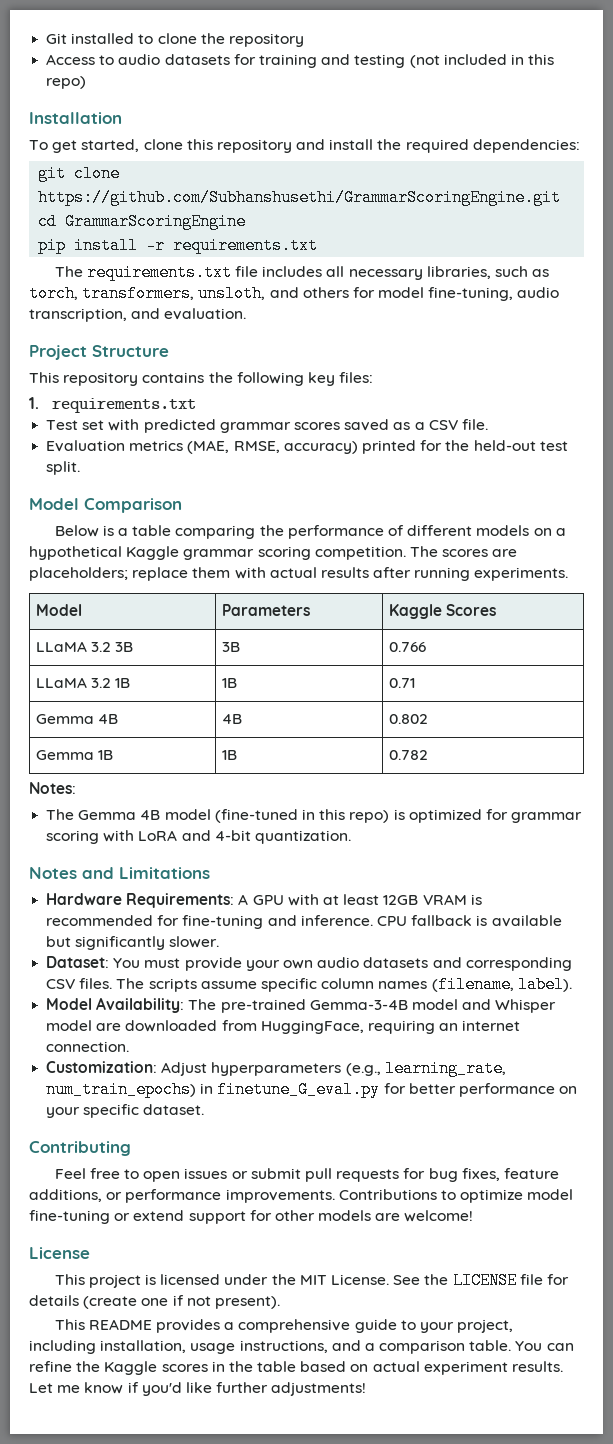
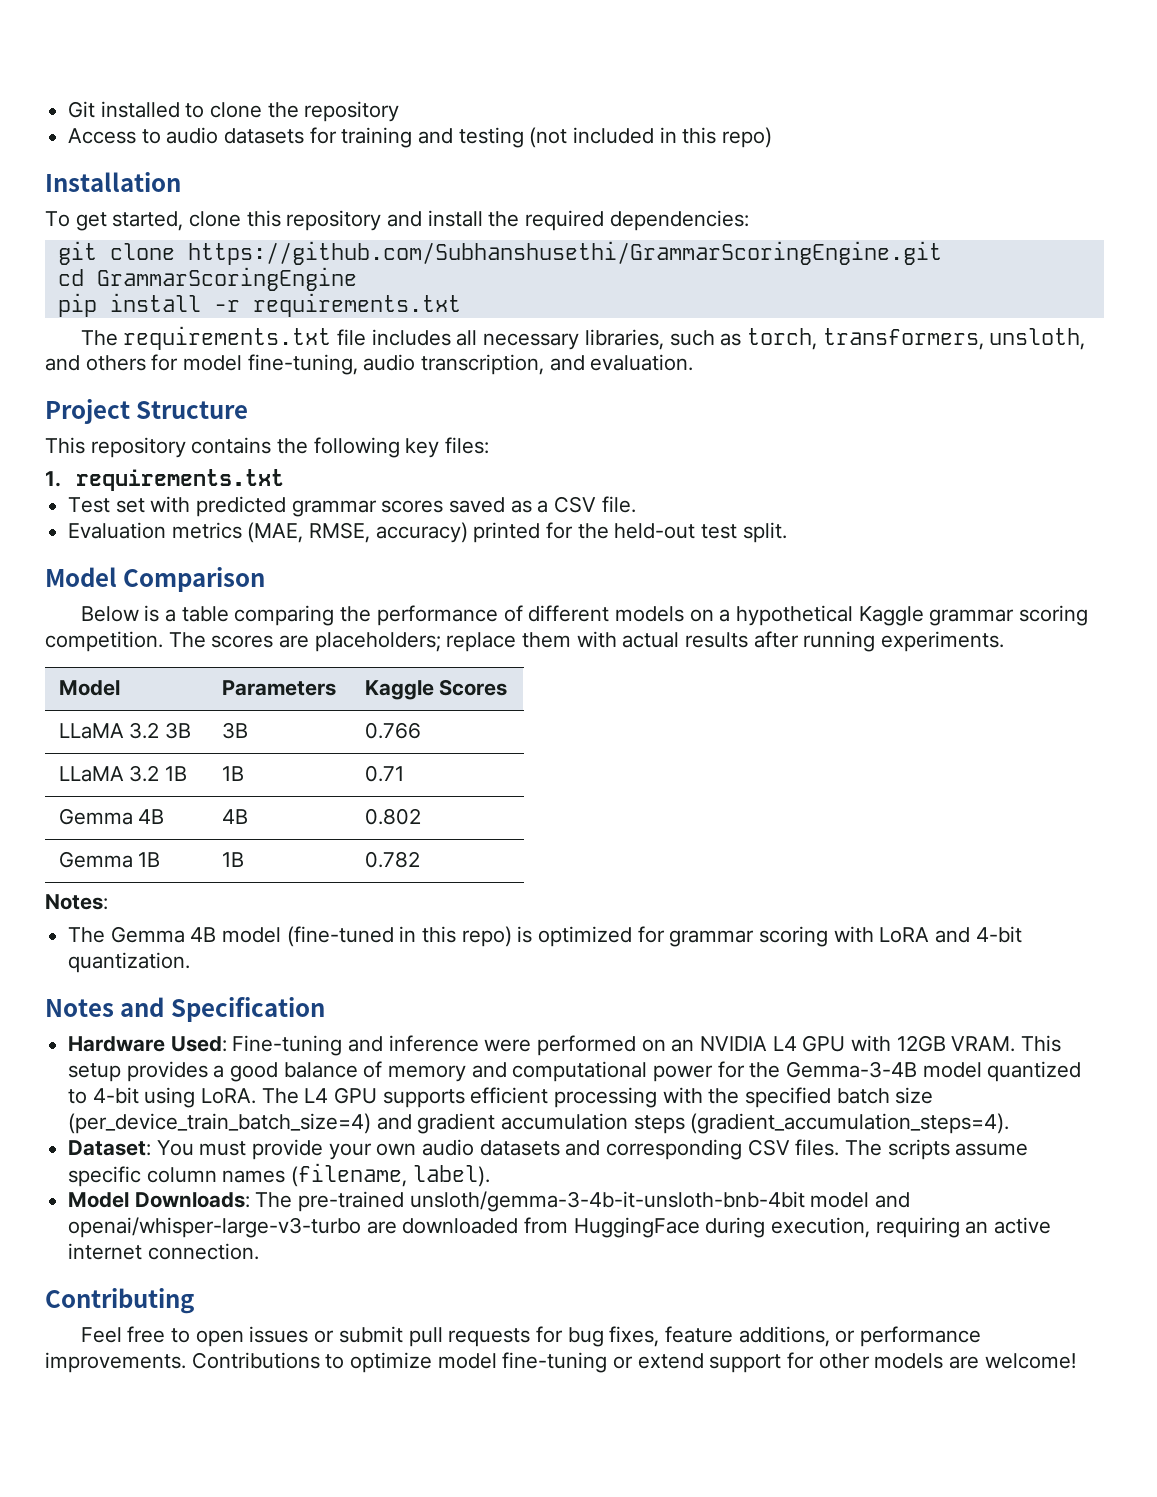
- Notes and Limitations
+ Notes and Specification
- Hardware Requirements: A GPU with at least 12GB VRAM is recommended for fine-tuning and inference. CPU fallback is available but significantly slower.
+ Hardware Used: Fine-tuning and inference were performed on an NVIDIA L4 GPU with 12GB VRAM. This setup provides a good balance of memory and computational power for the Gemma-3-4B model quantized to 4-bit using LoRA. The L4 GPU supports efficient processing with the specified batch size (per_device_train_batch_size=4) and gradient accumulation steps (gradient_accumulation_steps=4).
- Model Availability: The pre-trained Gemma-3-4B model and Whisper model are downloaded from HuggingFace, requiring an internet connection.
+ Model Downloads: The pre-trained unsloth/gemma-3-4b-it-unsloth-bnb-4bit model and openai/whisper-large-v3-turbo are downloaded from HuggingFace during execution, requiring an active internet connection.
- Customization: Adjust hyperparameters (e.g., learning_rate, num_train_epochs) in finetune_G_eval.py for better performance on your specific dataset.
- License
- This project is licensed under the MIT License. See the LICENSE file for details (create one if not present).
- This README provides a comprehensive guide to your project, including installation, usage instructions, and a comparison table. You can refine the Kaggle scores in the table based on actual experiment results. Let me know if you'd like further adjustments!

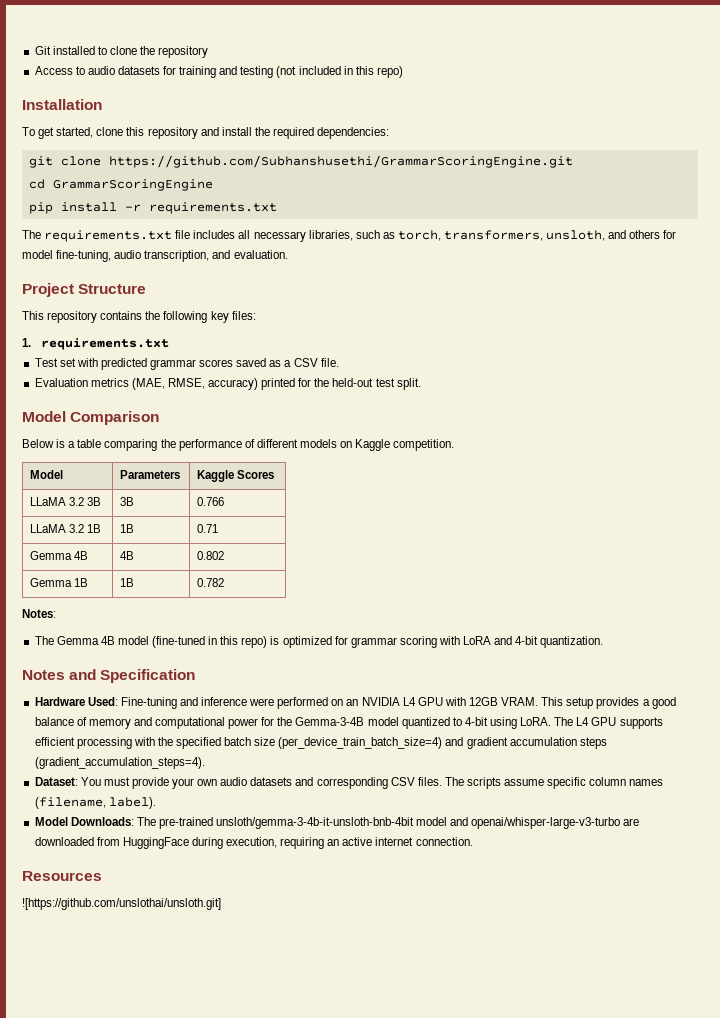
- Below is a table comparing the performance of different models on a hypothetical Kaggle grammar scoring competition. The scores are placeholders; replace them with actual results after running experiments.
+ Below is a table comparing the performance of different models on Kaggle competition.
- Contributing
- Feel free to open issues or submit pull requests for bug fixes, feature additions, or performance improvements. Contributions to optimize model fine-tuning or extend support for other models are welcome!
+ Resources
+ ![https://github.com/unslothai/unsloth.git]

